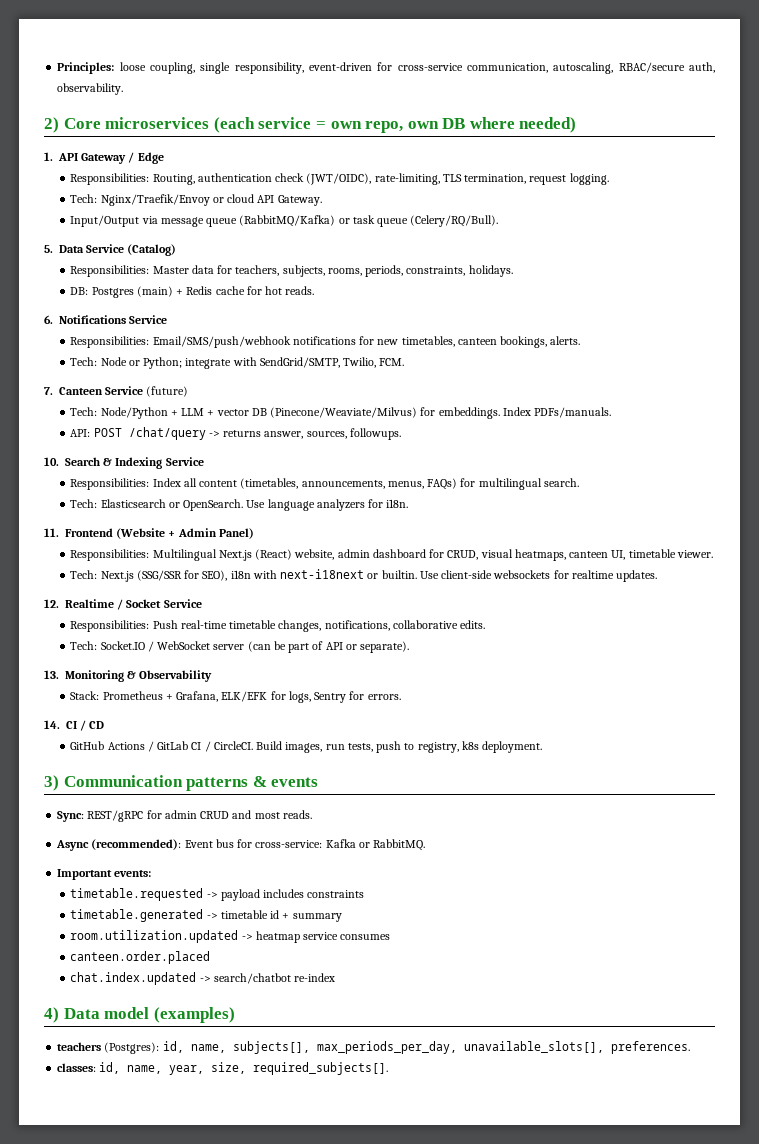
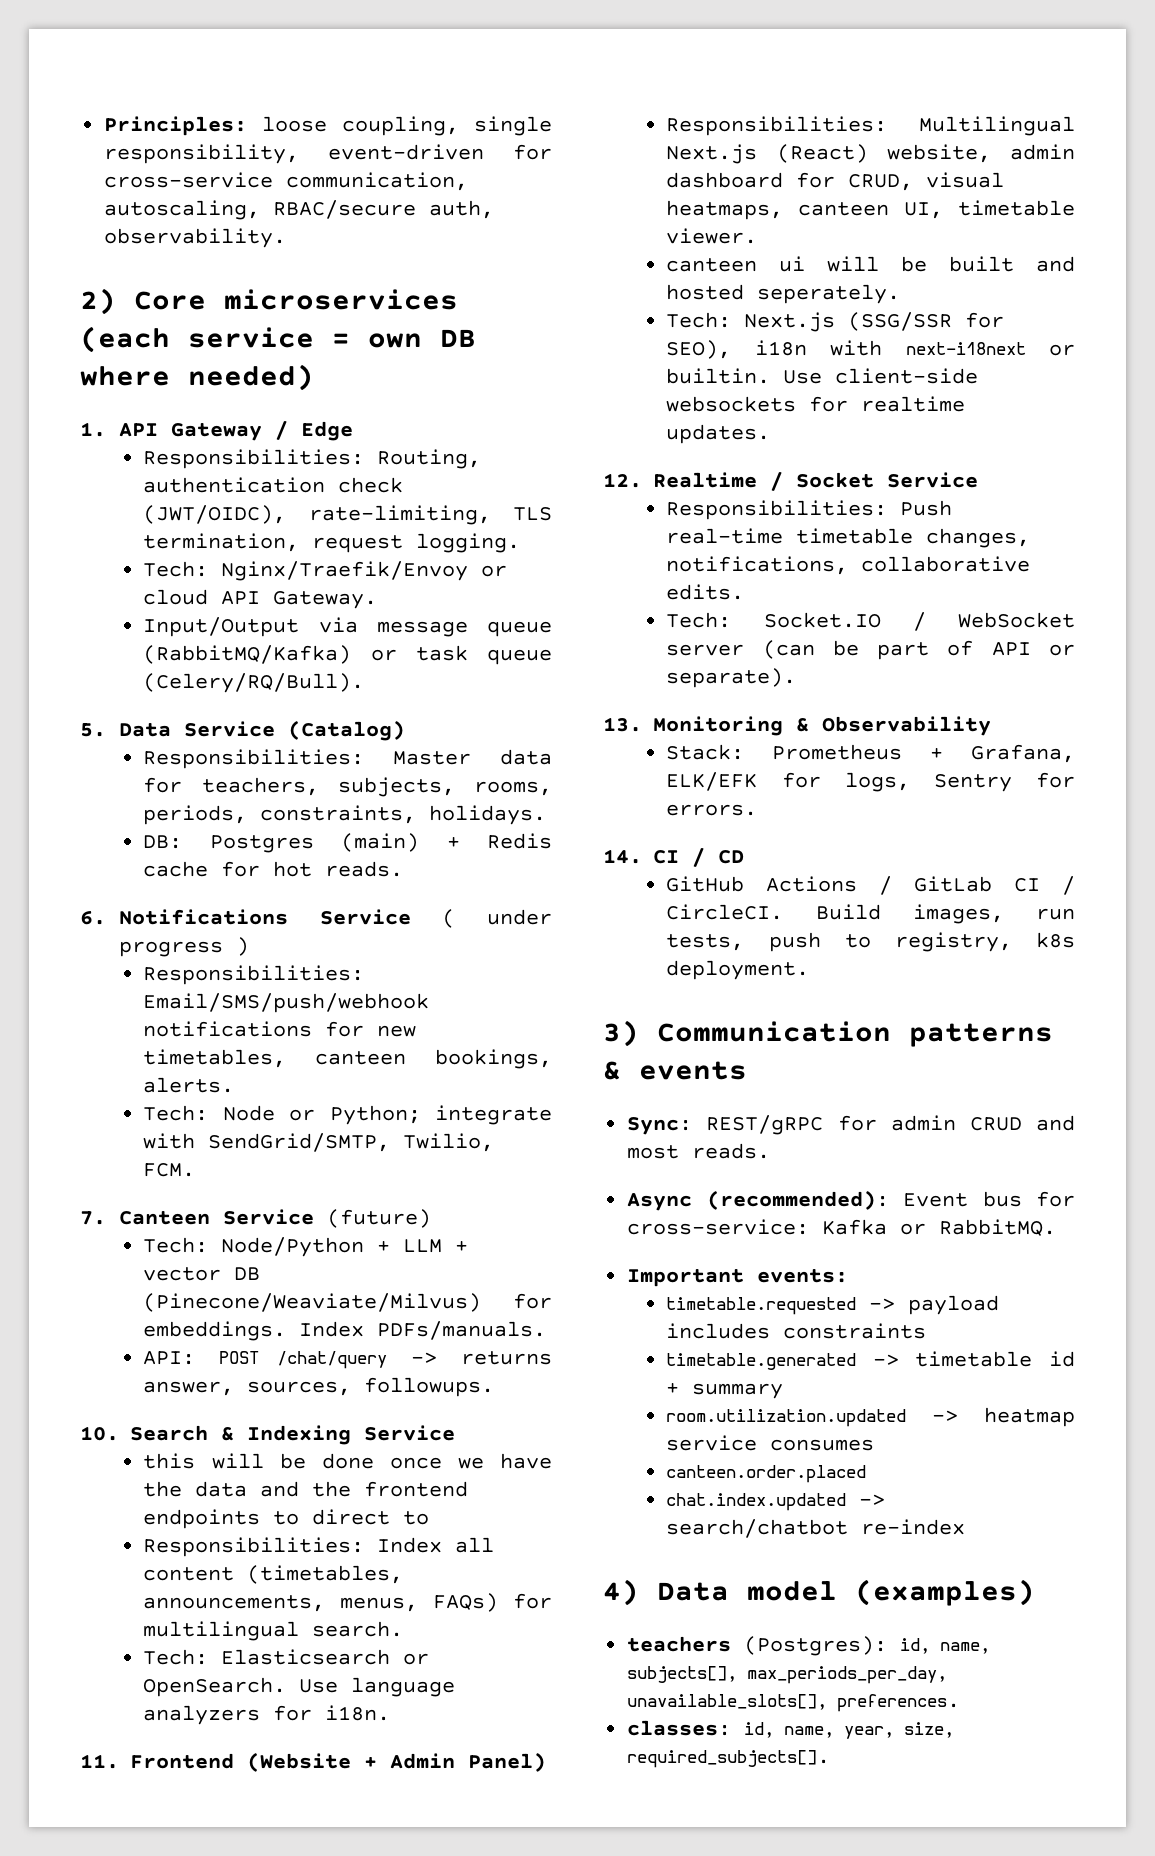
- 2) Core microservices (each service = own repo, own DB where needed)
+ 2) Core microservices (each service = own DB where needed)
- 6. Notifications Service
+ 6. Notifications Service ( under progress )
+ this will be done once we have the data and the frontend endpoints to direct to
+ canteen ui will be built and hosted seperately.

